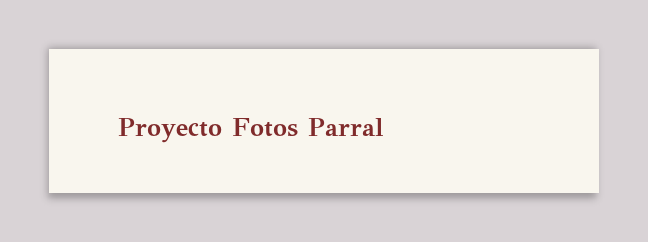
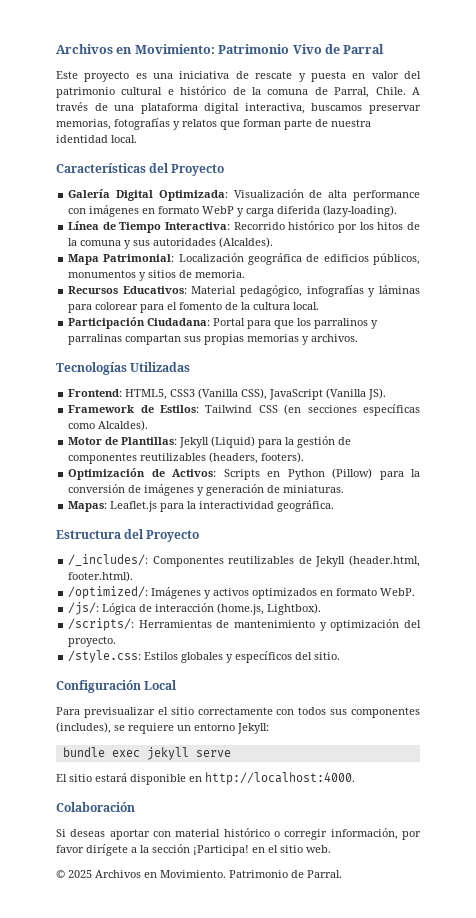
- Proyecto Fotos Parral
+ Archivos en Movimiento: Patrimonio Vivo de Parral
+ Este proyecto es una iniciativa de rescate y puesta en valor del patrimonio cultural e histórico de la comuna de Parral, Chile. A través de una plataforma digital interactiva, buscamos preservar memorias, fotografías y relatos que forman parte de nuestra identidad local.
+ Características del Proyecto
+ Galería Digital Optimizada: Visualización de alta performance con imágenes en formato WebP y carga diferida (lazy-loading).
+ Línea de Tiempo Interactiva: Recorrido histórico por los hitos de la comuna y sus autoridades (Alcaldes).
+ Mapa Patrimonial: Localización geográfica de edificios públicos, monumentos y sitios de memoria.
+ Recursos Educativos: Material pedagógico, infografías y láminas para colorear para el fomento de la cultura local.
+ Participación Ciudadana: Portal para que los parralinos y parralinas compartan sus propias memorias y archivos.
+ Tecnologías Utilizadas
+ Frontend: HTML5, CSS3 (Vanilla CSS), JavaScript (Vanilla JS).
+ Framework de Estilos: Tailwind CSS (en secciones específicas como Alcaldes).
+ Motor de Plantillas: Jekyll (Liquid) para la gestión de componentes reutilizables (headers, footers).
+ Optimización de Activos: Scripts en Python (Pillow) para la conversión de imágenes y generación de miniaturas.
+ Mapas: Leaflet.js para la interactividad geográfica.
+ Estructura del Proyecto
+ /_includes/: Componentes reutilizables de Jekyll (header.html, footer.html).
+ /optimized/: Imágenes y activos optimizados en formato WebP.
+ /js/: Lógica de interacción (home.js, Lightbox).
+ /scripts/: Herramientas de mantenimiento y optimización del proyecto.
+ /style.css: Estilos globales y específicos del sitio.
+ Configuración Local
+ Para previsualizar el sitio correctamente con todos sus componentes (includes), se requiere un entorno Jekyll:
+ bundle exec jekyll serve
+ El sitio estará disponible en http://localhost:4000.
+ Colaboración
+ Si deseas aportar con material histórico o corregir información, por favor dirígete a la sección ¡Participa! en el sitio web.
+ © 2025 Archivos en Movimiento. Patrimonio de Parral.

